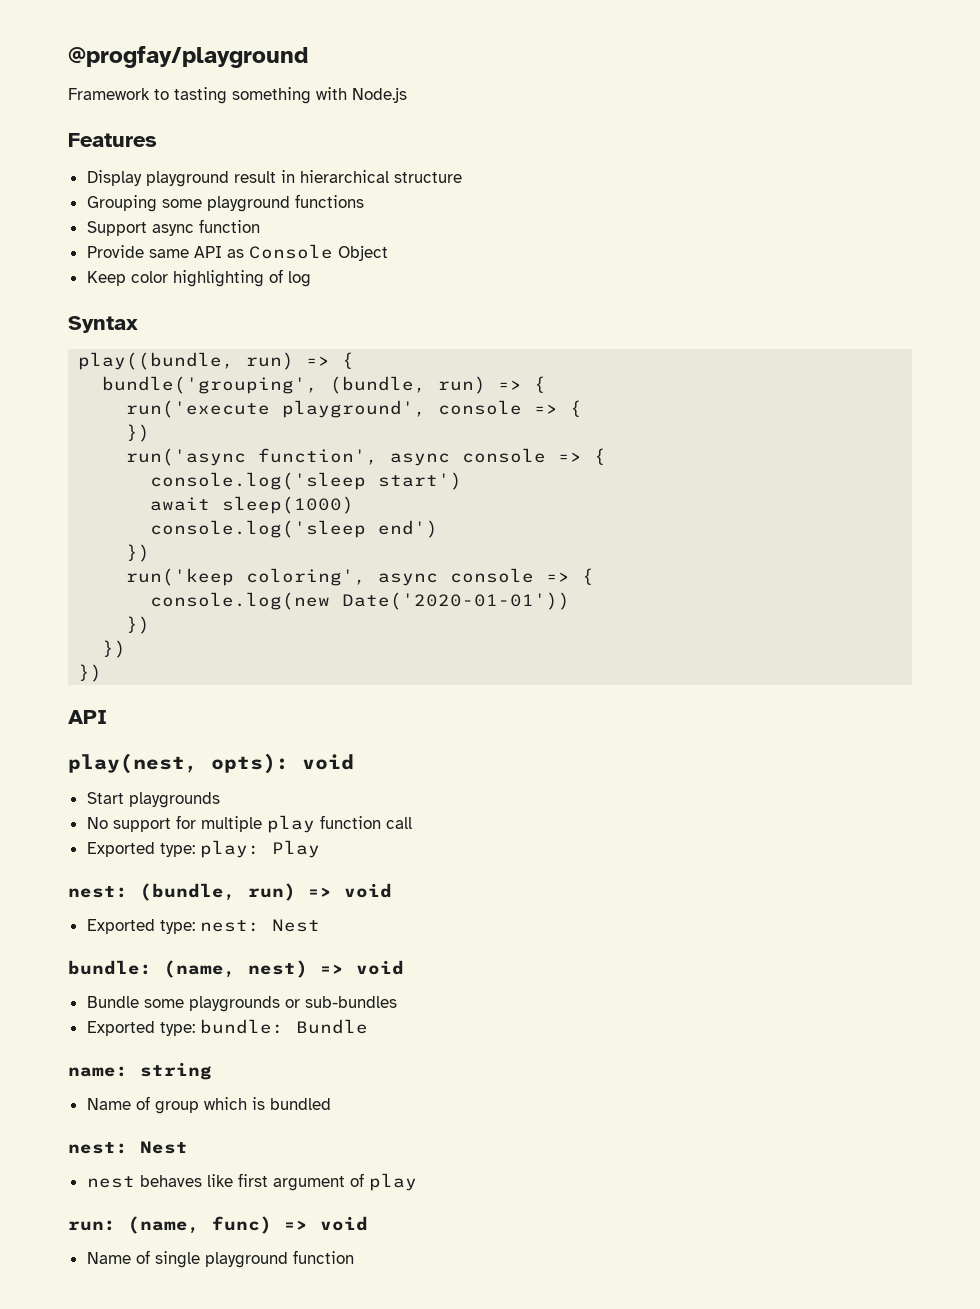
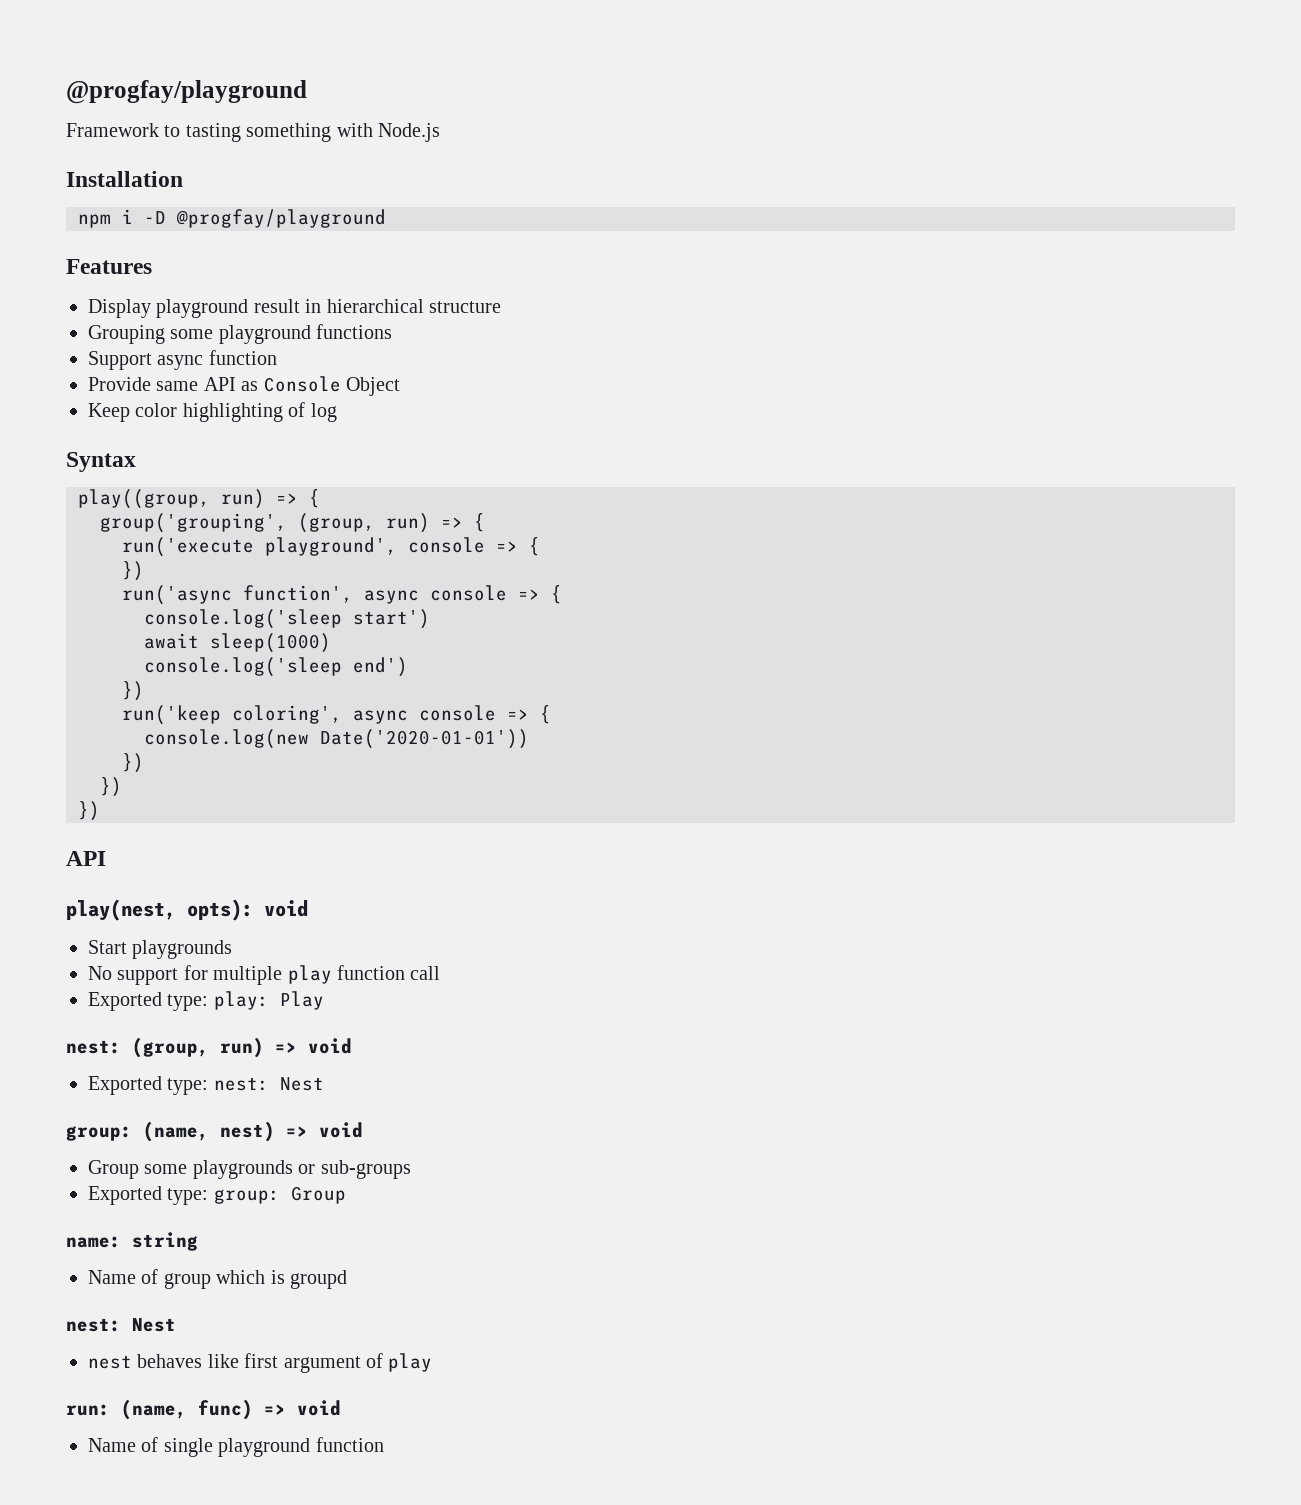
+ Installation
+ npm i -D @progfay/playground
- play((bundle, run) => {
- bundle('grouping', (bundle, run) => {
+ play((group, run) => {
+ group('grouping', (group, run) => {
- nest: (bundle, run) => void
+ nest: (group, run) => void
- bundle: (name, nest) => void
+ group: (name, nest) => void
- Bundle some playgrounds or sub-bundles
- Exported type: bundle: Bundle
+ Group some playgrounds or sub-groups
+ Exported type: group: Group
- Name of group which is bundled
+ Name of group which is groupd

